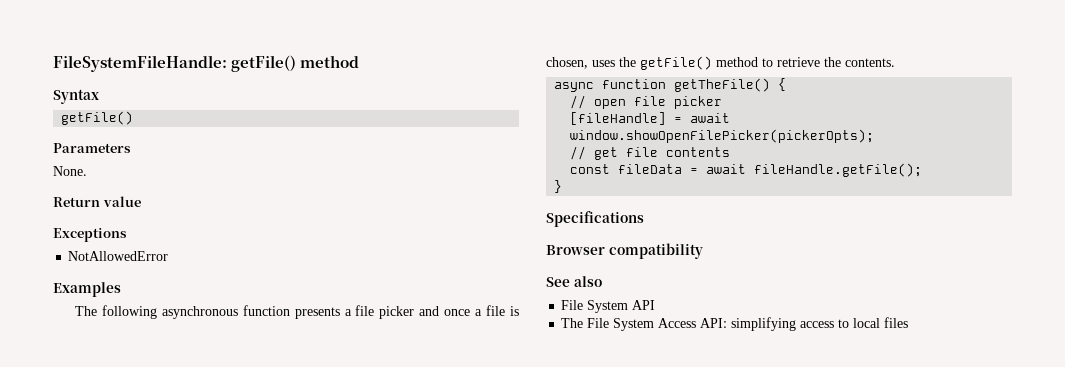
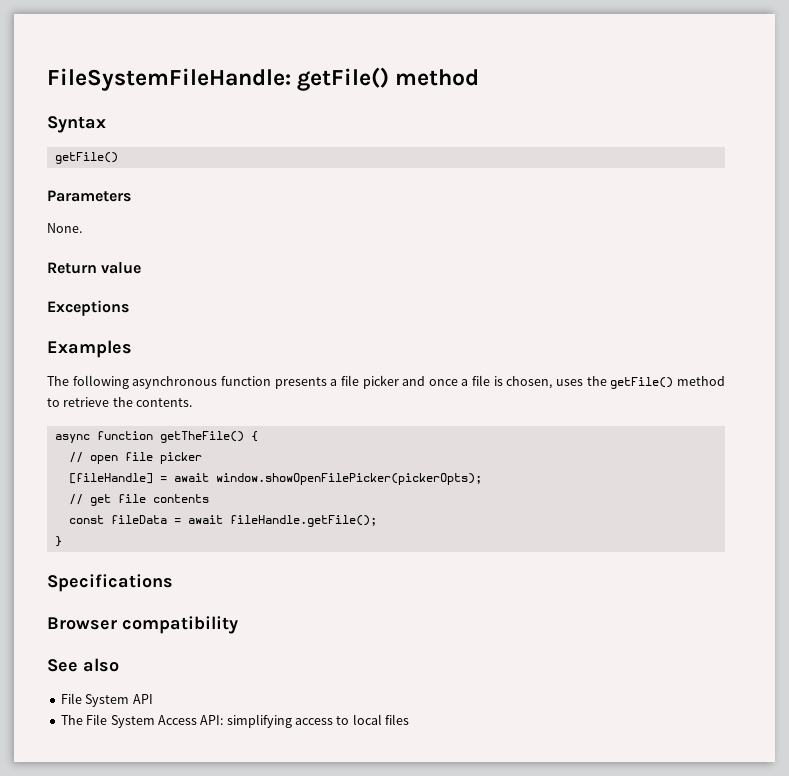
- NotAllowedError

